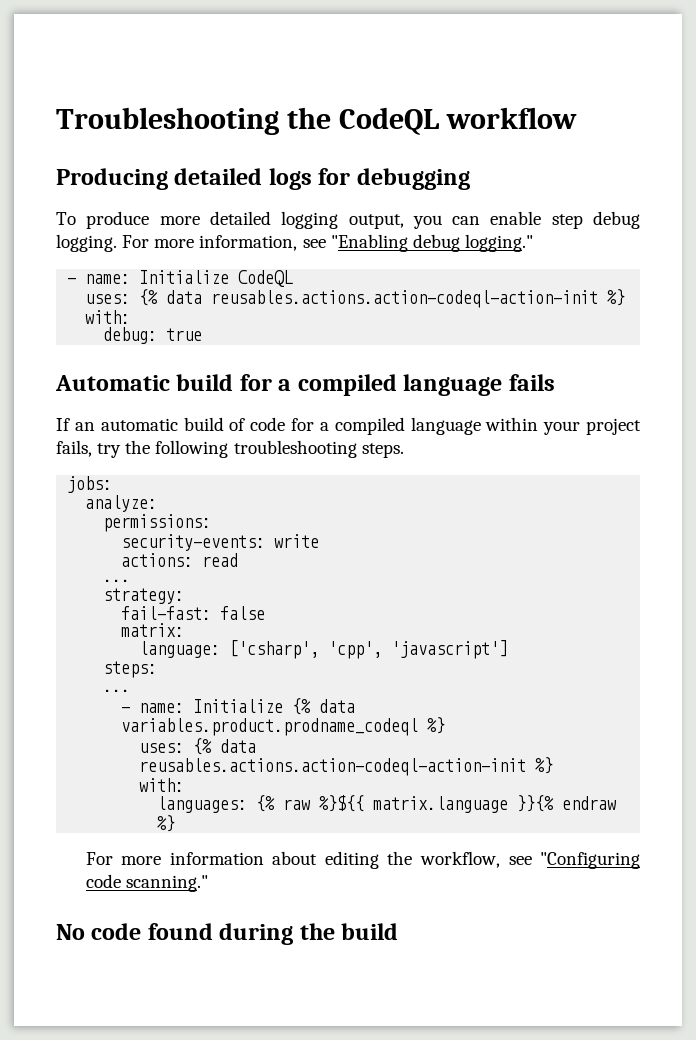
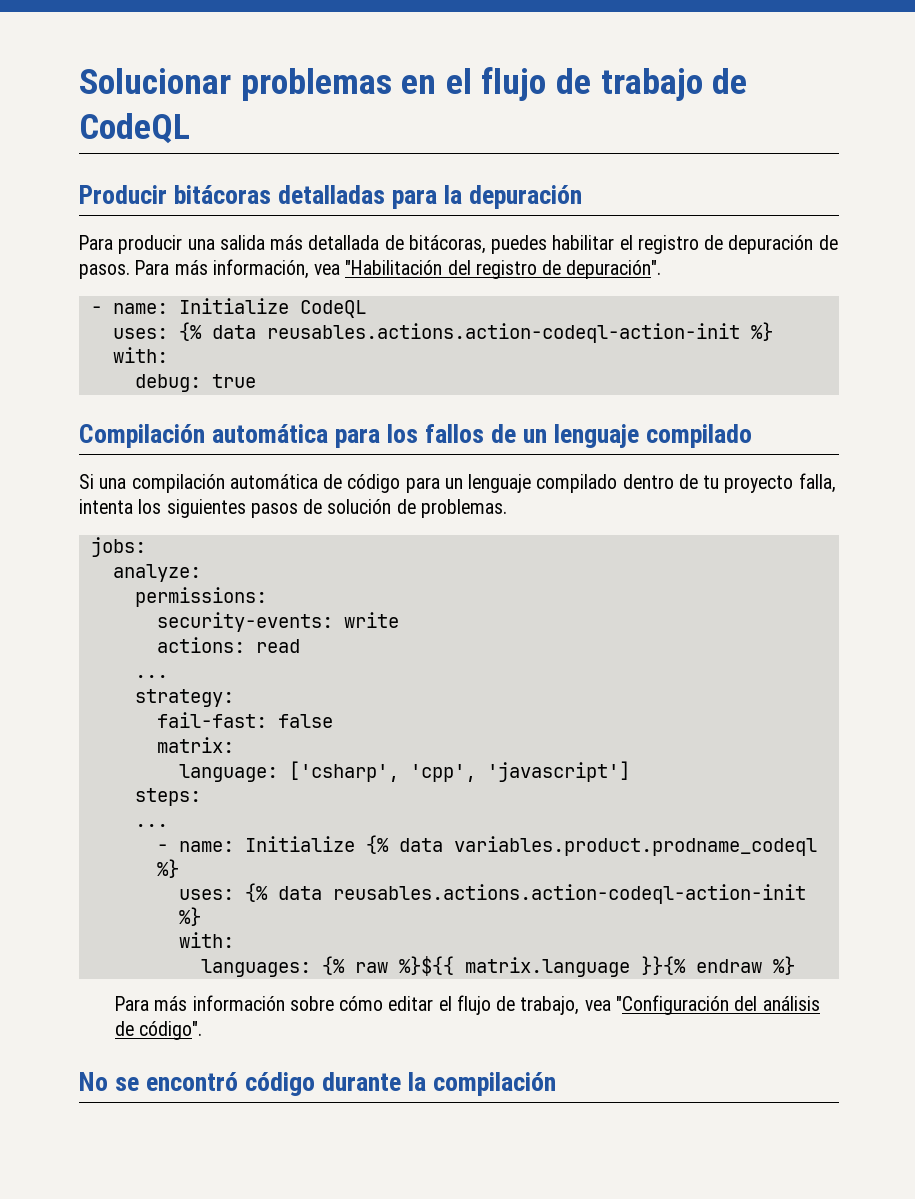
- Troubleshooting the CodeQL workflow
- Producing detailed logs for debugging
- To produce more detailed logging output, you can enable step debug logging. For more information, see "Enabling debug logging."
+ Solucionar problemas en el flujo de trabajo de CodeQL
+ Producir bitácoras detalladas para la depuración
+ Para producir una salida más detallada de bitácoras, puedes habilitar el registro de depuración de pasos. Para más información, vea "Habilitación del registro de depuración".
- Automatic build for a compiled language fails
- If an automatic build of code for a compiled language within your project fails, try the following troubleshooting steps.
+ Compilación automática para los fallos de un lenguaje compilado
+ Si una compilación automática de código para un lenguaje compilado dentro de tu proyecto falla, intenta los siguientes pasos de solución de problemas.
- For more information about editing the workflow, see "Configuring code scanning."
- No code found during the build
+ Para más información sobre cómo editar el flujo de trabajo, vea "Configuración del análisis de código".
+ No se encontró código durante la compilación

